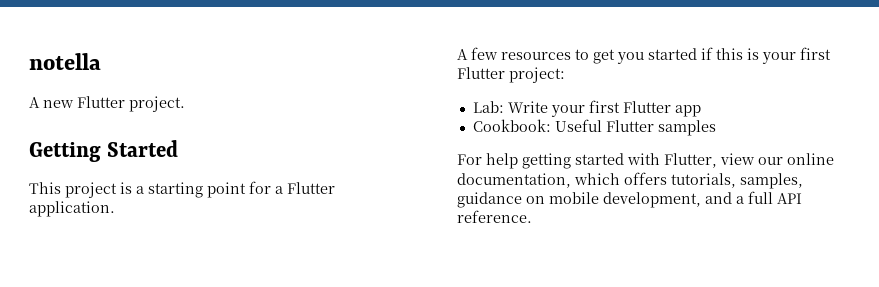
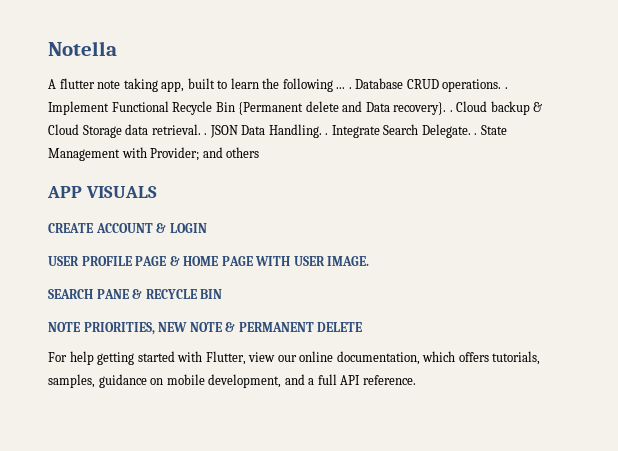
- notella
- A new Flutter project.
- Getting Started
- This project is a starting point for a Flutter application.
- A few resources to get you started if this is your first Flutter project:
- Lab: Write your first Flutter app
- Cookbook: Useful Flutter samples
+ Notella
+ A flutter note taking app, built to learn the following ... . Database CRUD operations. . Implement Functional Recycle Bin {Permanent delete and Data recovery}. . Cloud backup & Cloud Storage data retrieval. . JSON Data Handling. . Integrate Search Delegate. . State Management with Provider; and others
+ APP VISUALS
+ CREATE ACCOUNT & LOGIN
+ USER PROFILE PAGE & HOME PAGE WITH USER IMAGE.
+ SEARCH PANE & RECYCLE BIN
+ NOTE PRIORITIES, NEW NOTE & PERMANENT DELETE

